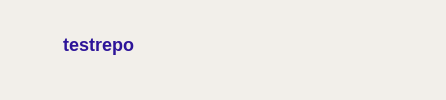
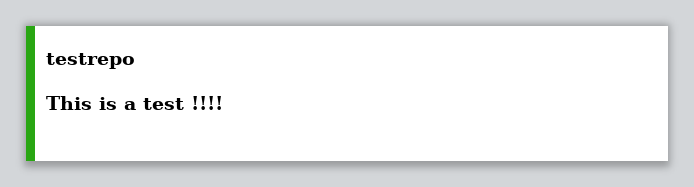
+ This is a test !!!!

